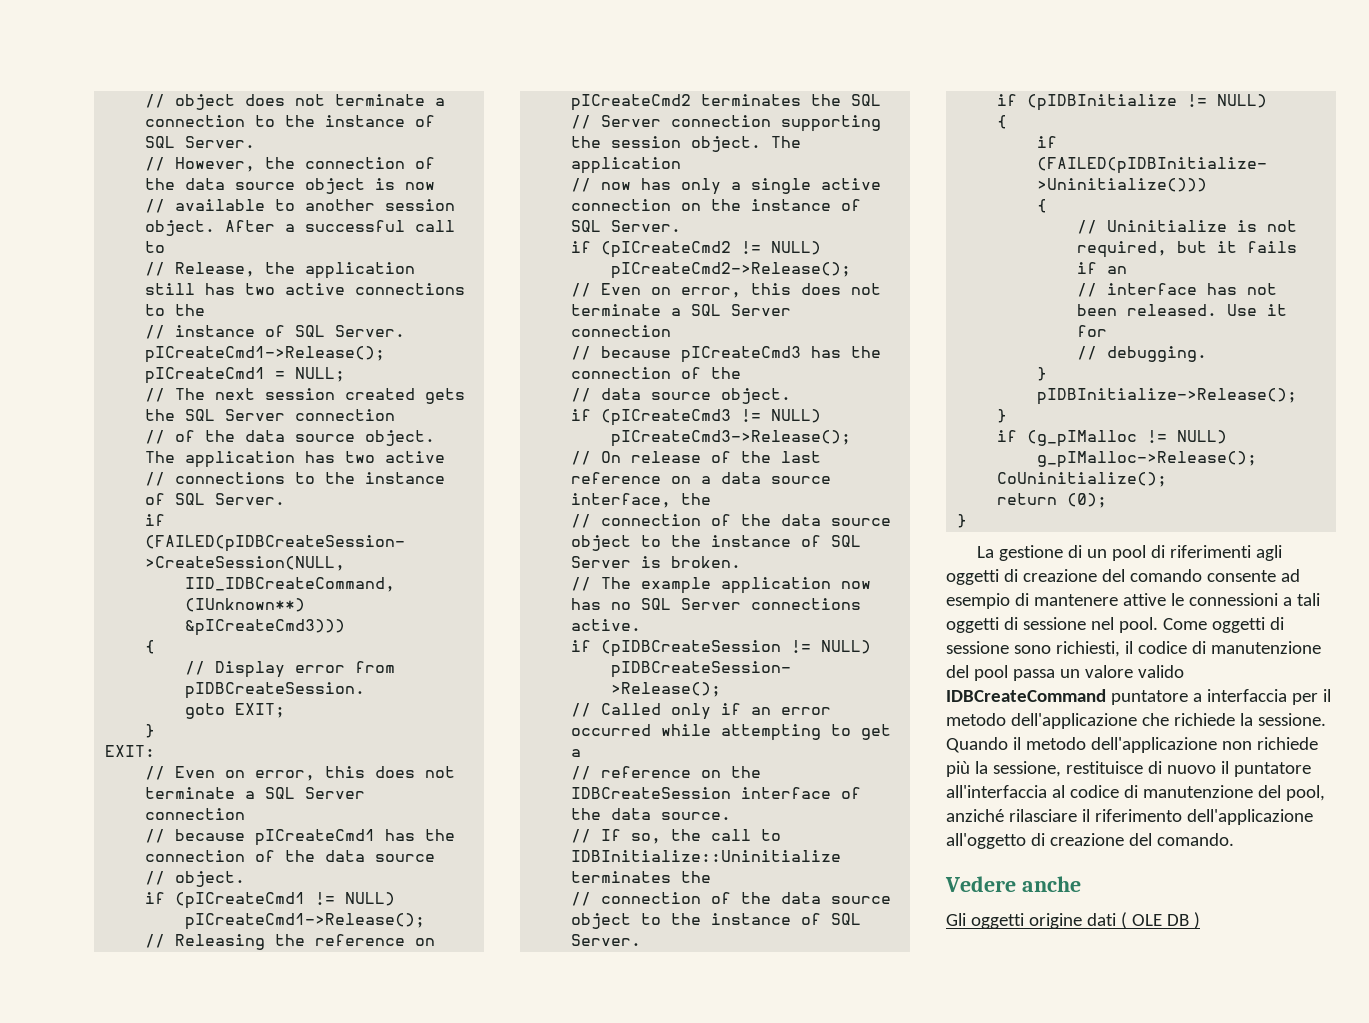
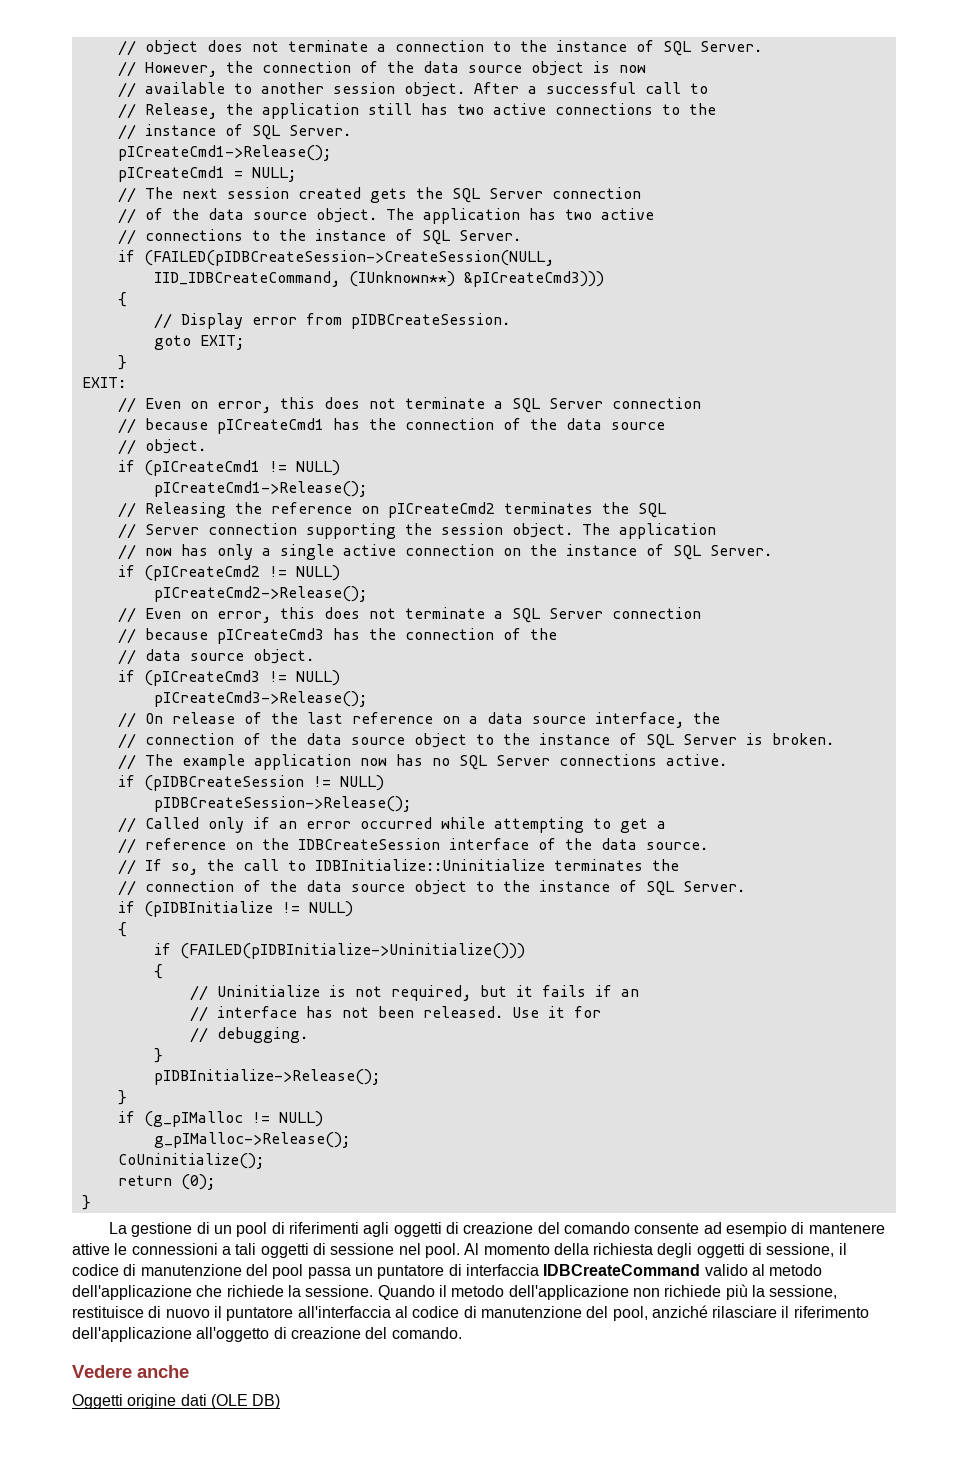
- Come oggetti di sessione sono richiesti, il codice di manutenzione del pool passa un valore valido IDBCreateCommand puntatore a interfaccia per il metodo dell'applicazione che richiede la sessione.
+ Al momento della richiesta degli oggetti di sessione, il codice di manutenzione del pool passa un puntatore di interfaccia IDBCreateCommand valido al metodo dell'applicazione che richiede la sessione.
- Gli oggetti origine dati ( OLE DB )
+ Oggetti origine dati (OLE DB)

